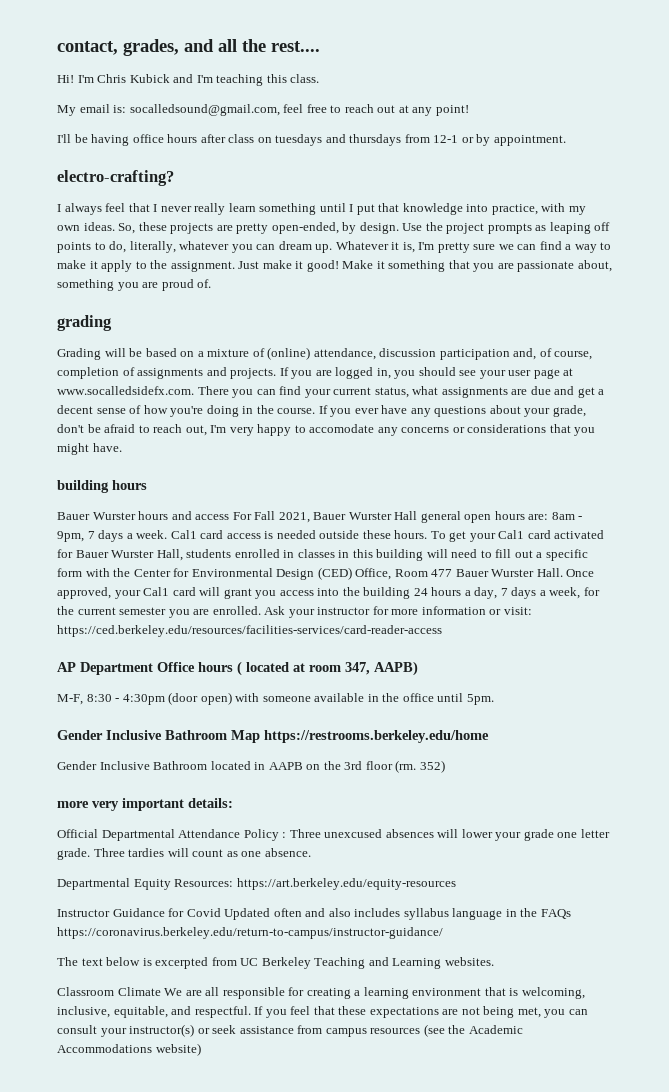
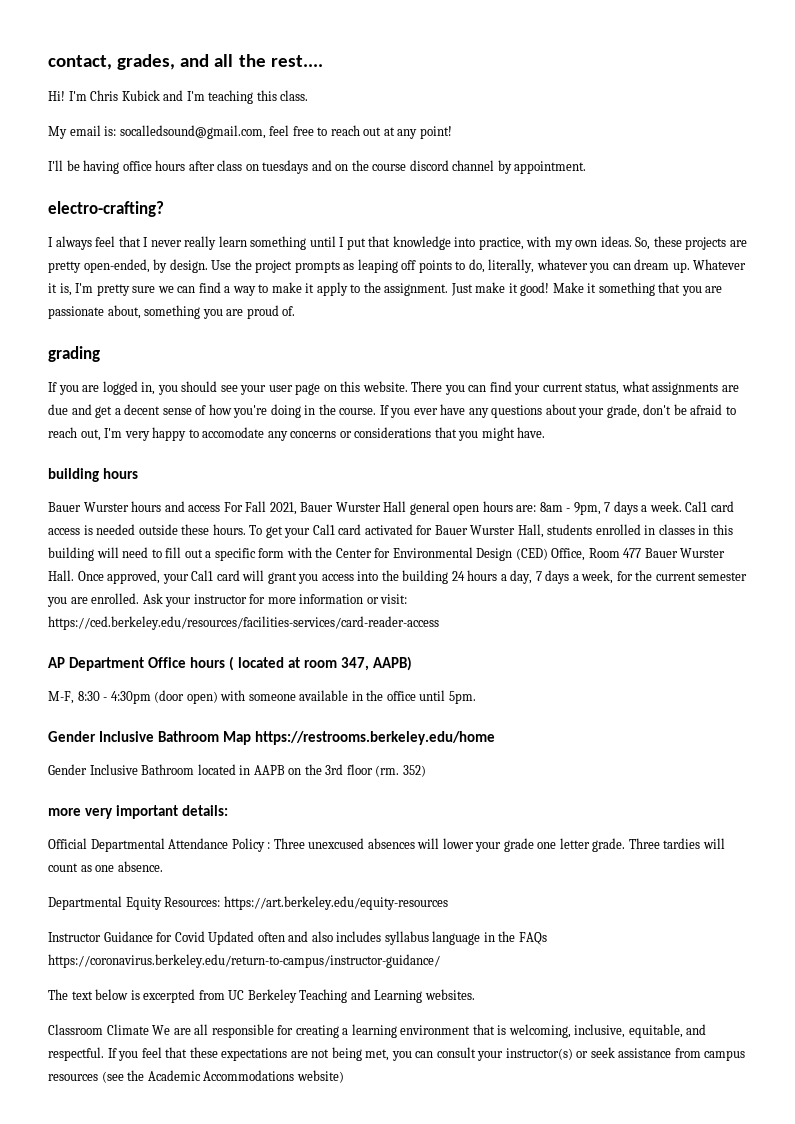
- I'll be having office hours after class on tuesdays and thursdays from 12-1 or by appointment.
+ I'll be having office hours after class on tuesdays and on the course discord channel by appointment.
- Grading will be based on a mixture of (online) attendance, discussion participation and, of course, completion of assignments and projects. If you are logged in, you should see your user page at www.socalledsidefx.com. There you can find your current status, what assignments are due and get a decent sense of how you're doing in the course.
+ If you are logged in, you should see your user page on this website. There you can find your current status, what assignments are due and get a decent sense of how you're doing in the course.

